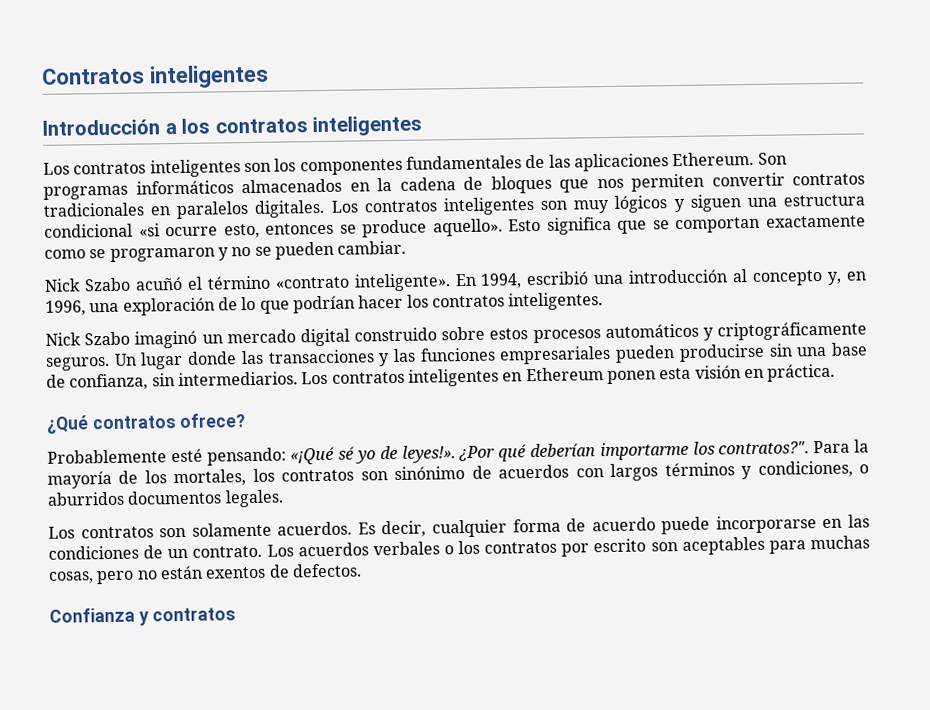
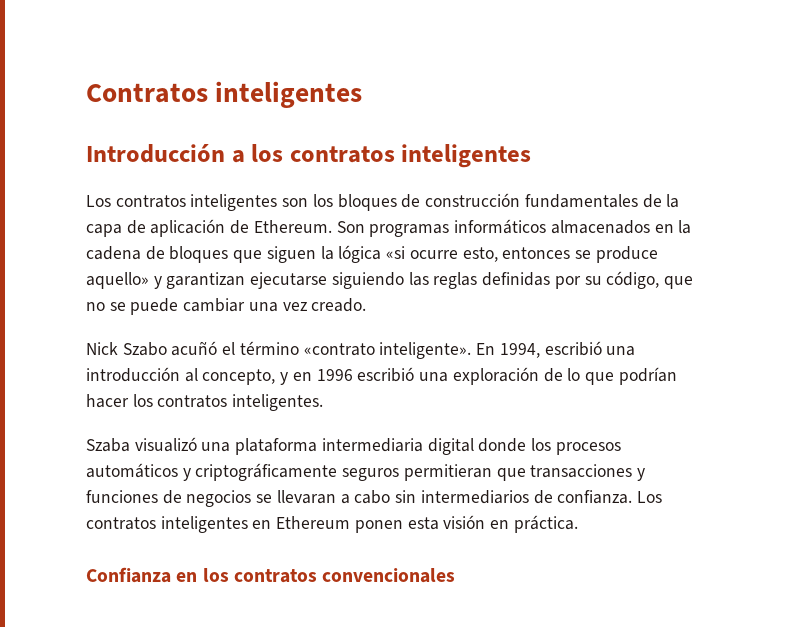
- Los contratos inteligentes son los componentes fundamentales de las aplicaciones Ethereum.
+ Los contratos inteligentes son los bloques de construcción fundamentales de la capa de aplicación de Ethereum.
- Son programas informáticos almacenados en la cadena de bloques que nos permiten convertir contratos tradicionales en paralelos digitales. Los contratos inteligentes son muy lógicos y siguen una estructura condicional «si ocurre esto, entonces se produce aquello». Esto significa que se comportan exactamente como se programaron y no se pueden cambiar.
+ Son programas informáticos almacenados en la cadena de bloques que siguen la lógica «si ocurre esto, entonces se produce aquello» y garantizan ejecutarse siguiendo las reglas definidas por su código, que no se puede cambiar una vez creado.
- En 1994, escribió una introducción al concepto y, en 1996, una exploración de lo que podrían hacer los contratos inteligentes.
+ En 1994, escribió una introducción al concepto, y en 1996 escribió una exploración de lo que podrían hacer los contratos inteligentes.
- Nick Szabo imaginó un mercado digital construido sobre estos procesos automáticos y criptográficamente seguros. Un lugar donde las transacciones y las funciones empresariales pueden producirse sin una base de confianza, sin intermediarios.
+ Szaba visualizó una plataforma intermediaria digital donde los procesos automáticos y criptográficamente seguros permitieran que transacciones y funciones de negocios se llevaran a cabo sin intermediarios de confianza.
- ¿Qué contratos ofrece?
- Probablemente esté pensando: «¡Qué sé yo de leyes!». ¿Por qué deberían importarme los contratos?". Para la mayoría de los mortales, los contratos son sinónimo de acuerdos con largos términos y condiciones, o aburridos documentos legales.
- Los contratos son solamente acuerdos. Es decir, cualquier forma de acuerdo puede incorporarse en las condiciones de un contrato. Los acuerdos verbales o los contratos por escrito son aceptables para muchas cosas, pero no están exentos de defectos.
- Confianza y contratos
+ Confianza en los contratos convencionales

